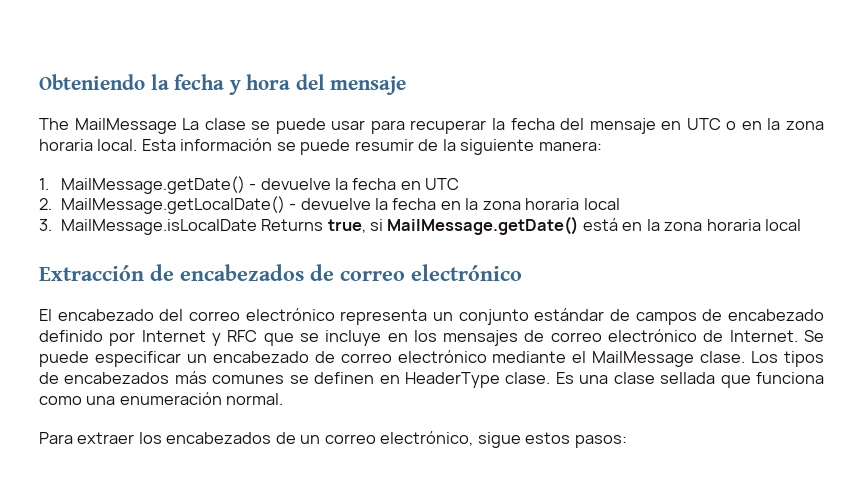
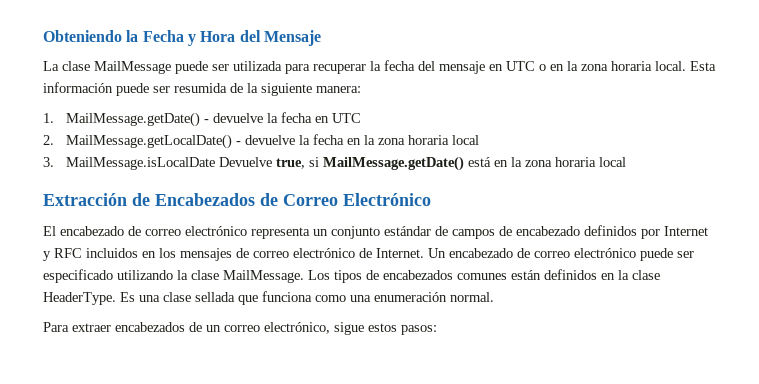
- Obteniendo la fecha y hora del mensaje
- The MailMessage La clase se puede usar para recuperar la fecha del mensaje en UTC o en la zona horaria local.
+ Obteniendo la Fecha y Hora del Mensaje
+ La clase MailMessage puede ser utilizada para recuperar la fecha del mensaje en UTC o en la zona horaria local.
- Esta información se puede resumir de la siguiente manera:
+ Esta información puede ser resumida de la siguiente manera:
- 3. MailMessage.isLocalDate Returns true, si MailMessage.getDate() está en la zona horaria local
+ 3. MailMessage.isLocalDate Devuelve true, si MailMessage.getDate() está en la zona horaria local
- Extracción de encabezados de correo electrónico
+ Extracción de Encabezados de Correo Electrónico
- El encabezado del correo electrónico representa un conjunto estándar de campos de encabezado definido por Internet y RFC que se incluye en los mensajes de correo electrónico de Internet.
+ El encabezado de correo electrónico representa un conjunto estándar de campos de encabezado definidos por Internet y RFC incluidos en los mensajes de correo electrónico de Internet.
- Se puede especificar un encabezado de correo electrónico mediante el MailMessage clase. Los tipos de encabezados más comunes se definen en HeaderType clase.
+ Un encabezado de correo electrónico puede ser especificado utilizando la clase MailMessage. Los tipos de encabezados comunes están definidos en la clase HeaderType.
- Para extraer los encabezados de un correo electrónico, sigue estos pasos:
+ Para extraer encabezados de un correo electrónico, sigue estos pasos:

